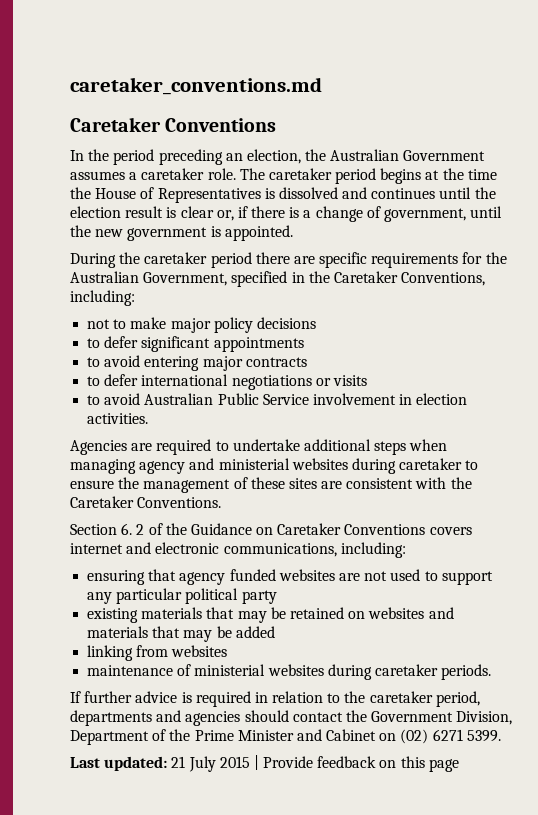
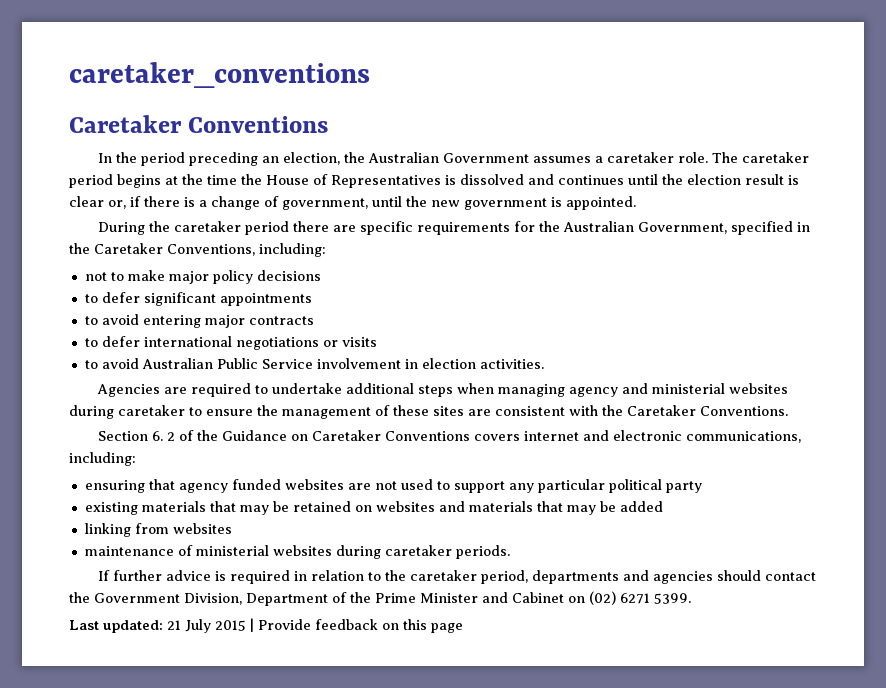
- caretaker_conventions.md
+ caretaker_conventions

